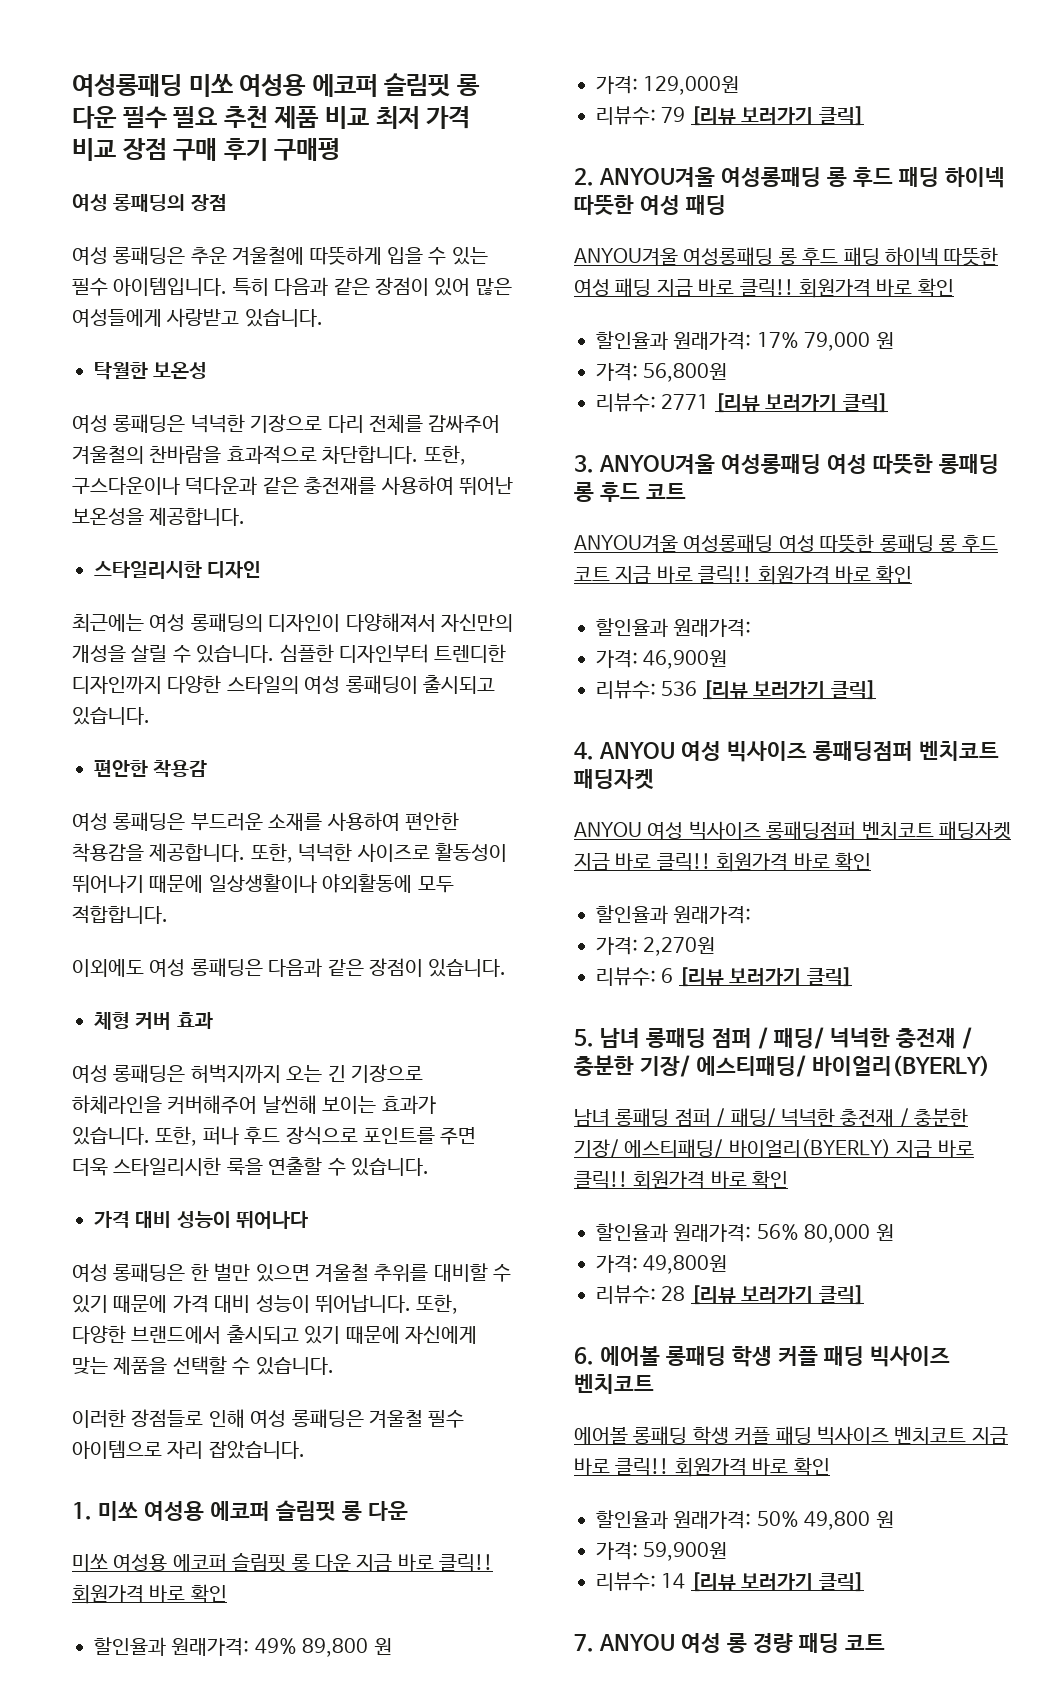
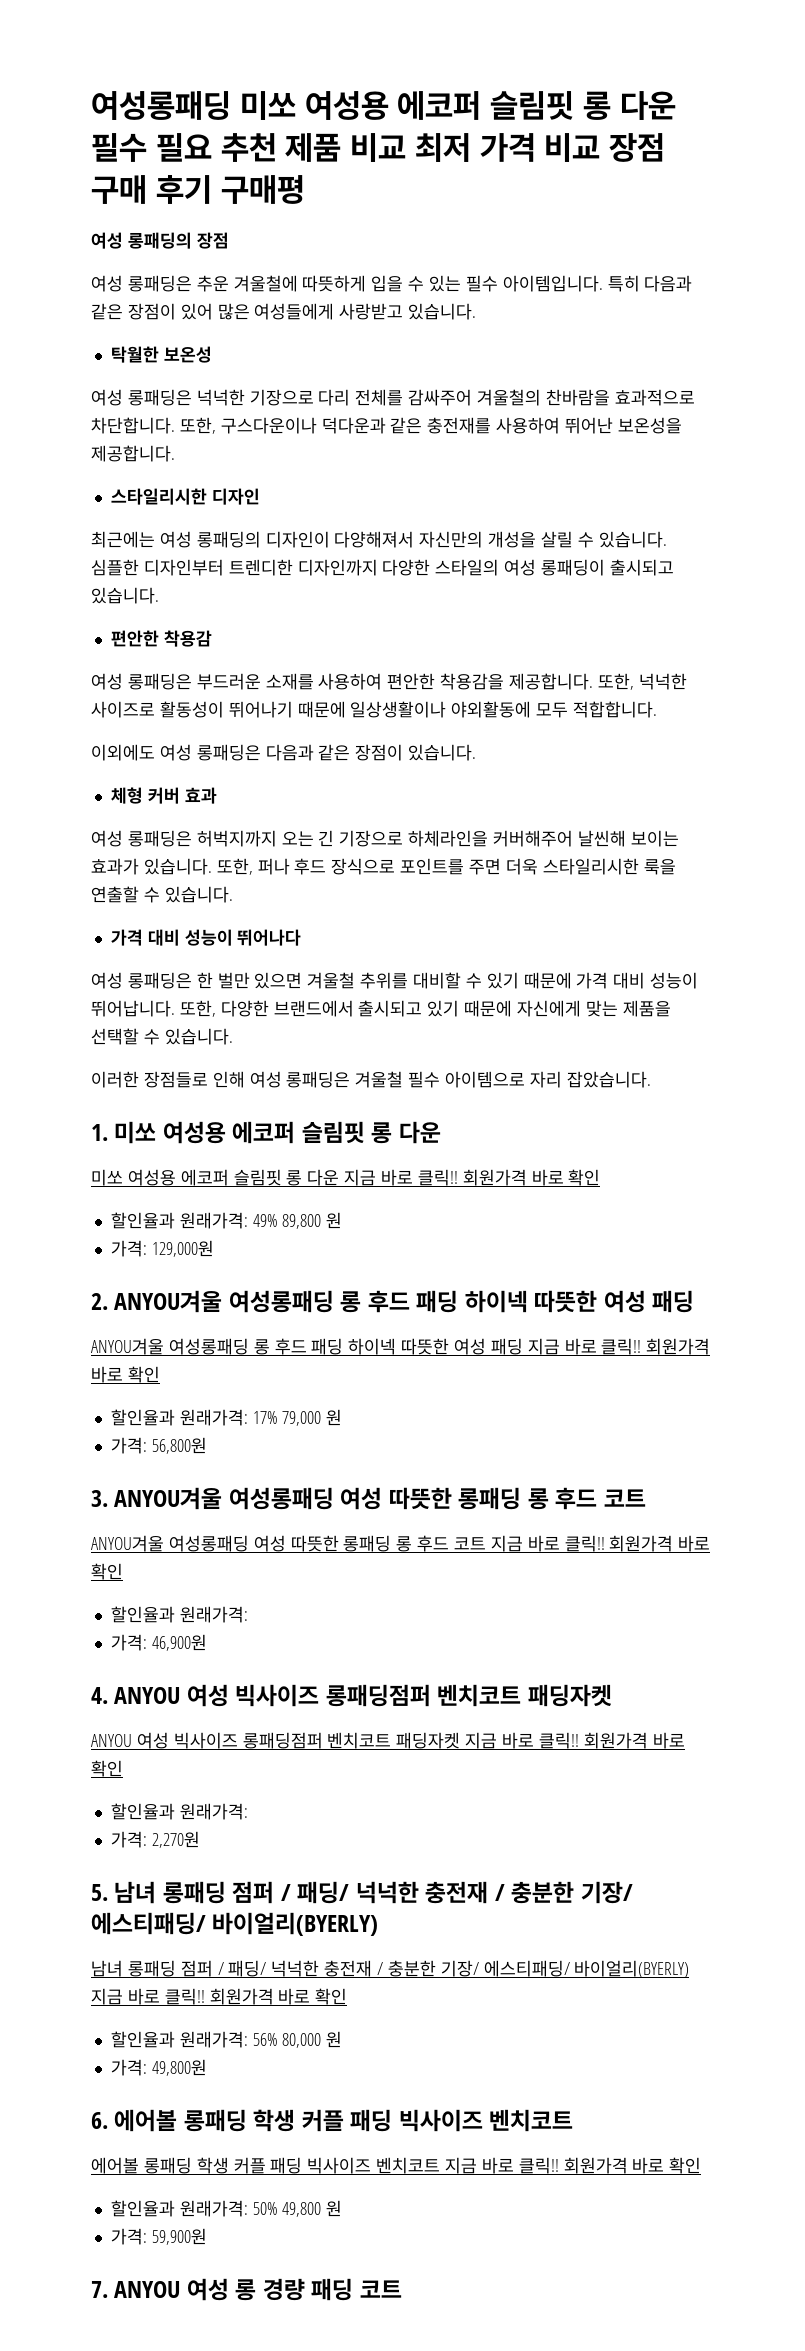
- 리뷰수: 79 [리뷰 보러가기 클릭]
- 리뷰수: 2771 [리뷰 보러가기 클릭]
- 리뷰수: 536 [리뷰 보러가기 클릭]
- 리뷰수: 6 [리뷰 보러가기 클릭]
- 리뷰수: 28 [리뷰 보러가기 클릭]
- 리뷰수: 14 [리뷰 보러가기 클릭]

